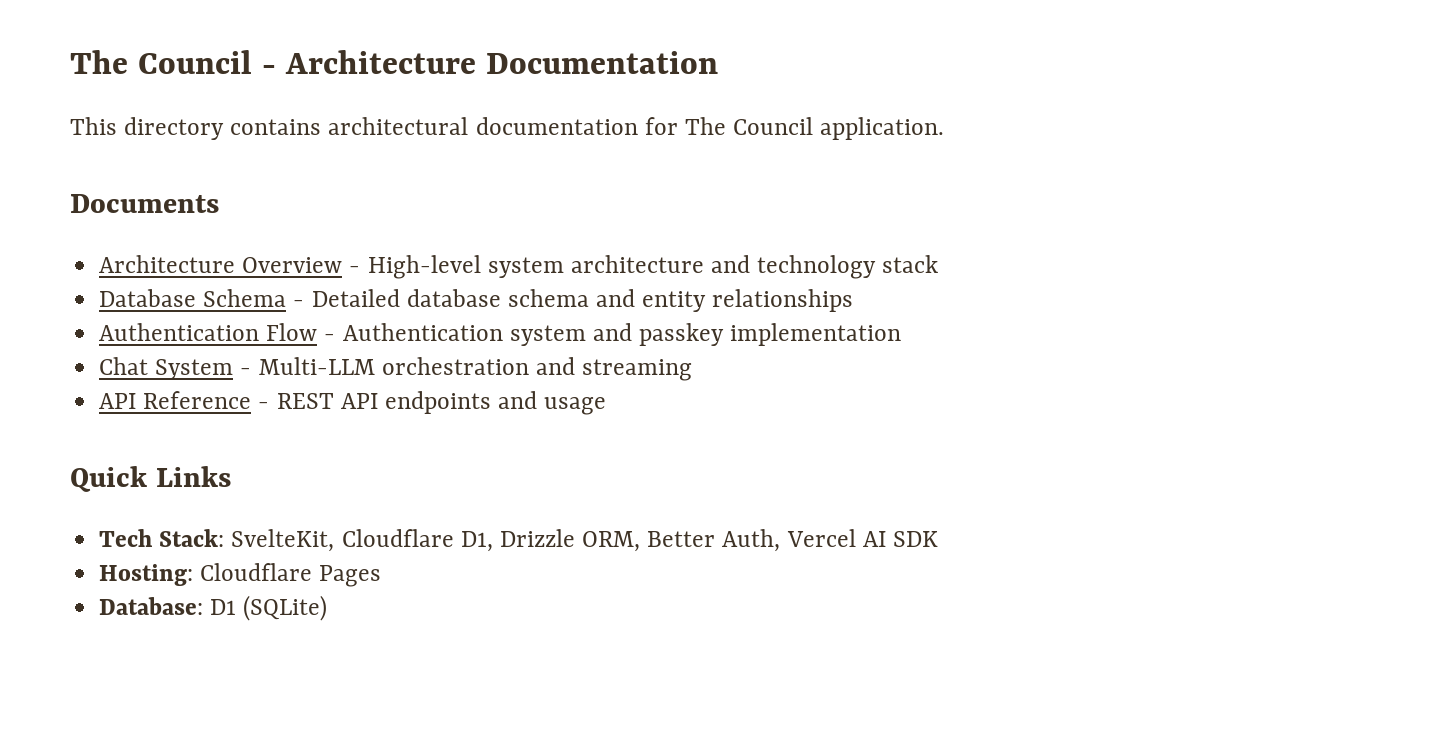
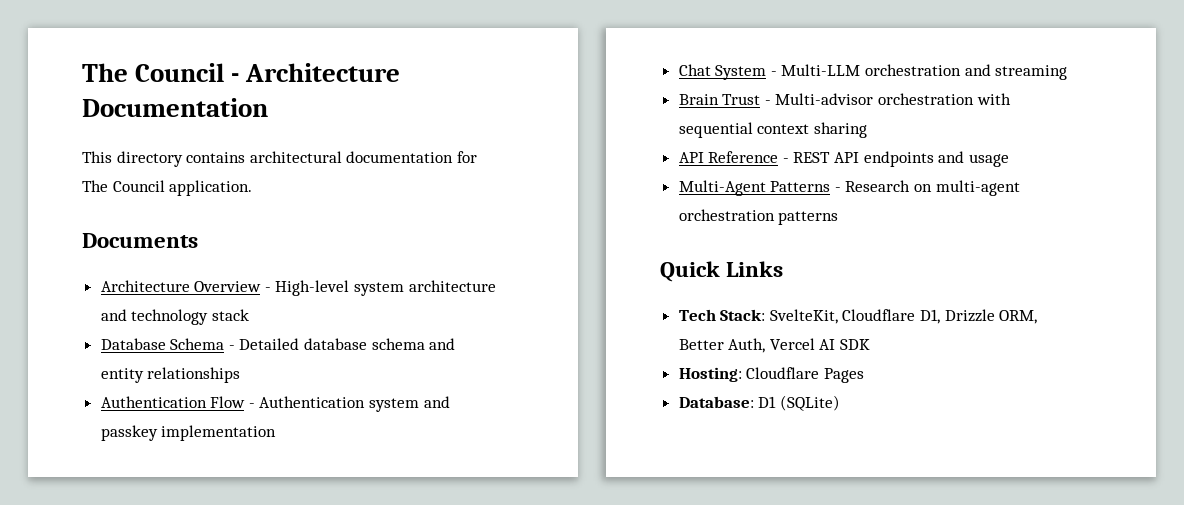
+ Brain Trust - Multi-advisor orchestration with sequential context sharing
+ Multi-Agent Patterns - Research on multi-agent orchestration patterns

